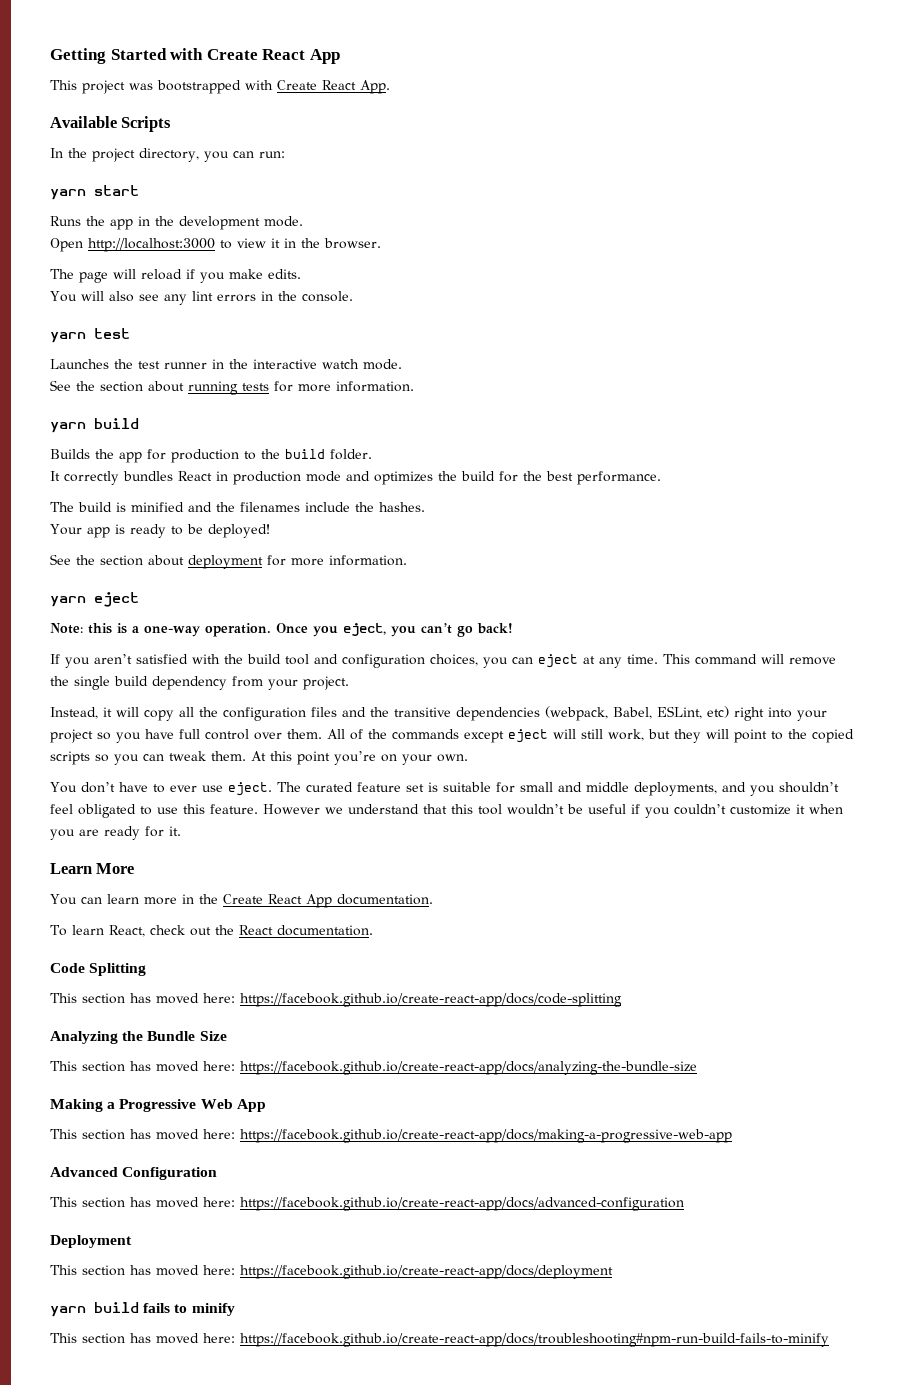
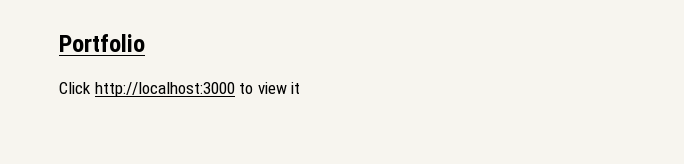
- Getting Started with Create React App
- This project was bootstrapped with Create React App.
- Available Scripts
- In the project directory, you can run:
- yarn start
- Runs the app in the development mode.
- Open http://localhost:3000 to view it in the browser.
- The page will reload if you make edits.
- You will also see any lint errors in the console.
- yarn test
- Launches the test runner in the interactive watch mode.
- See the section about running tests for more information.
- yarn build
- Builds the app for production to the build folder.
- It correctly bundles React in production mode and optimizes the build for the best performance.
- The build is minified and the filenames include the hashes.
- Your app is ready to be deployed!
- See the section about deployment for more information.
- yarn eject
- Note: this is a one-way operation. Once you eject, you can’t go back!
- If you aren’t satisfied with the build tool and configuration choices, you can eject at any time. This command will remove the single build dependency from your project.
- Instead, it will copy all the configuration files and the transitive dependencies (webpack, Babel, ESLint, etc) right into your project so you have full control over them. All of the commands except eject will still work, but they will point to the copied scripts so you can tweak them. At this point you’re on your own.
- You don’t have to ever use eject. The curated feature set is suitable for small and middle deployments, and you shouldn’t feel obligated to use this feature. However we understand that this tool wouldn’t be useful if you couldn’t customize it when you are ready for it.
- Learn More
- You can learn more in the Create React App documentation.
- To learn React, check out the React documentation.
- Code Splitting
- This section has moved here: https://facebook.github.io/create-react-app/docs/code-splitting
- Analyzing the Bundle Size
- This section has moved here: https://facebook.github.io/create-react-app/docs/analyzing-the-bundle-size
- Making a Progressive Web App
- This section has moved here: https://facebook.github.io/create-react-app/docs/making-a-progressive-web-app
- Advanced Configuration
- This section has moved here: https://facebook.github.io/create-react-app/docs/advanced-configuration
- Deployment
- This section has moved here: https://facebook.github.io/create-react-app/docs/deployment
- yarn build fails to minify
- This section has moved here: https://facebook.github.io/create-react-app/docs/troubleshooting#npm-run-build-fails-to-minify
+ Portfolio
+ Click http://localhost:3000 to view it

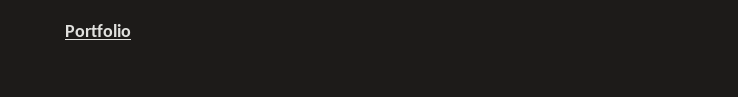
- Click http://localhost:3000 to view it

